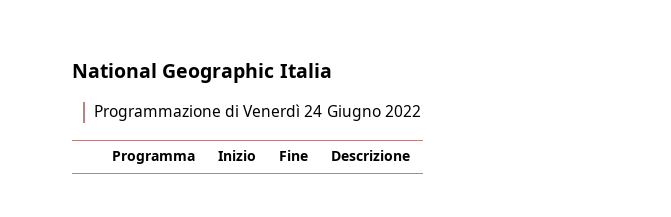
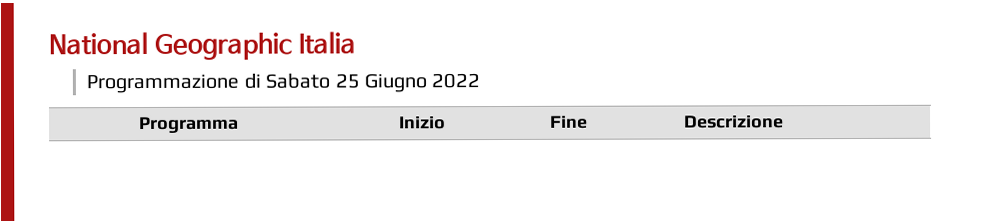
- Programmazione di Venerdì 24 Giugno 2022
+ Programmazione di Sabato 25 Giugno 2022

